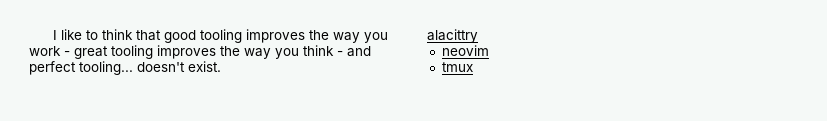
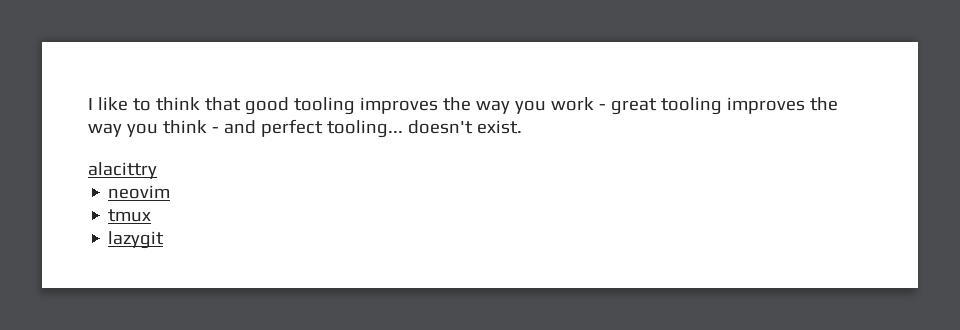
+ lazygit

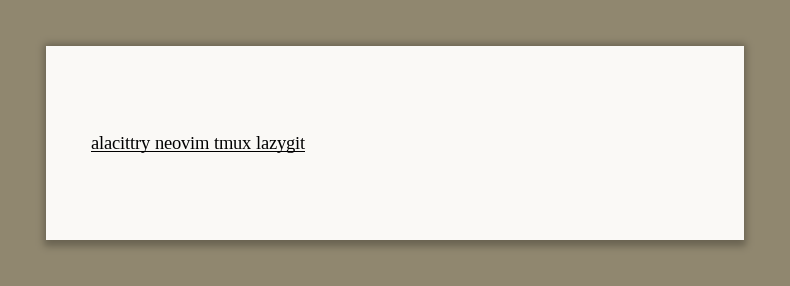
- I like to think that good tooling improves the way you work - great tooling improves the way you think - and perfect tooling... doesn't exist.
- alacittry
- neovim
- tmux
- lazygit
+ alacittry neovim tmux lazygit

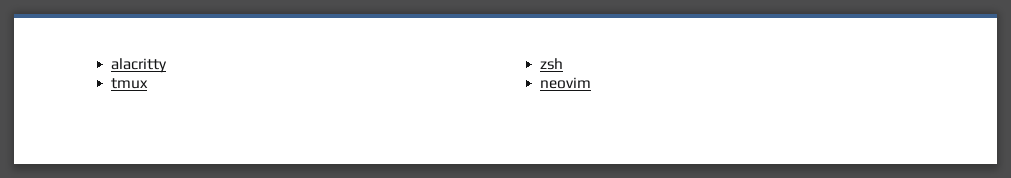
- alacittry neovim tmux lazygit
+ alacritty
+ tmux
+ zsh
+ neovim

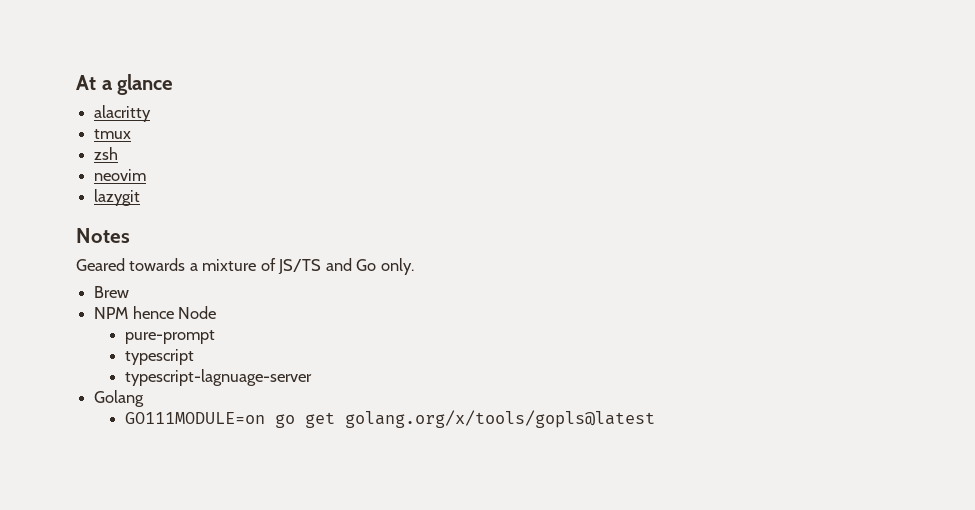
+ At a glance
+ lazygit
+ Notes
+ Geared towards a mixture of JS/TS and Go only.
+ Brew
+ NPM hence Node
+ pure-prompt
+ typescript
+ typescript-lagnuage-server
+ Golang
+ GO111MODULE=on go get golang.org/x/tools/gopls@latest

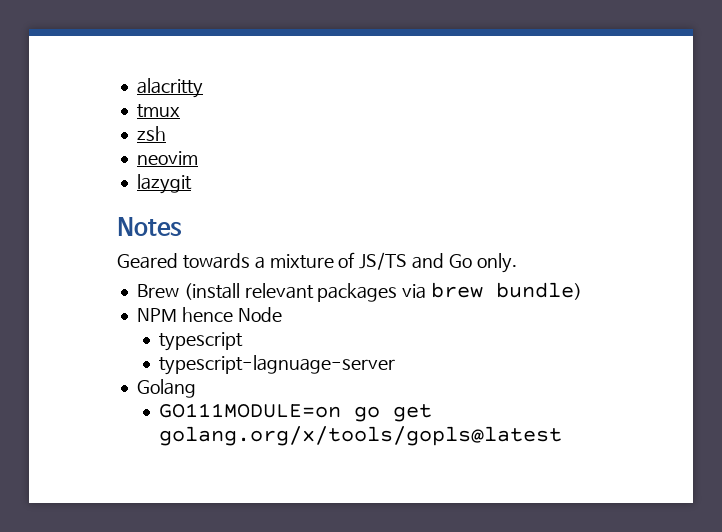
- At a glance
- Brew
+ Brew (install relevant packages via brew bundle)
- pure-prompt

